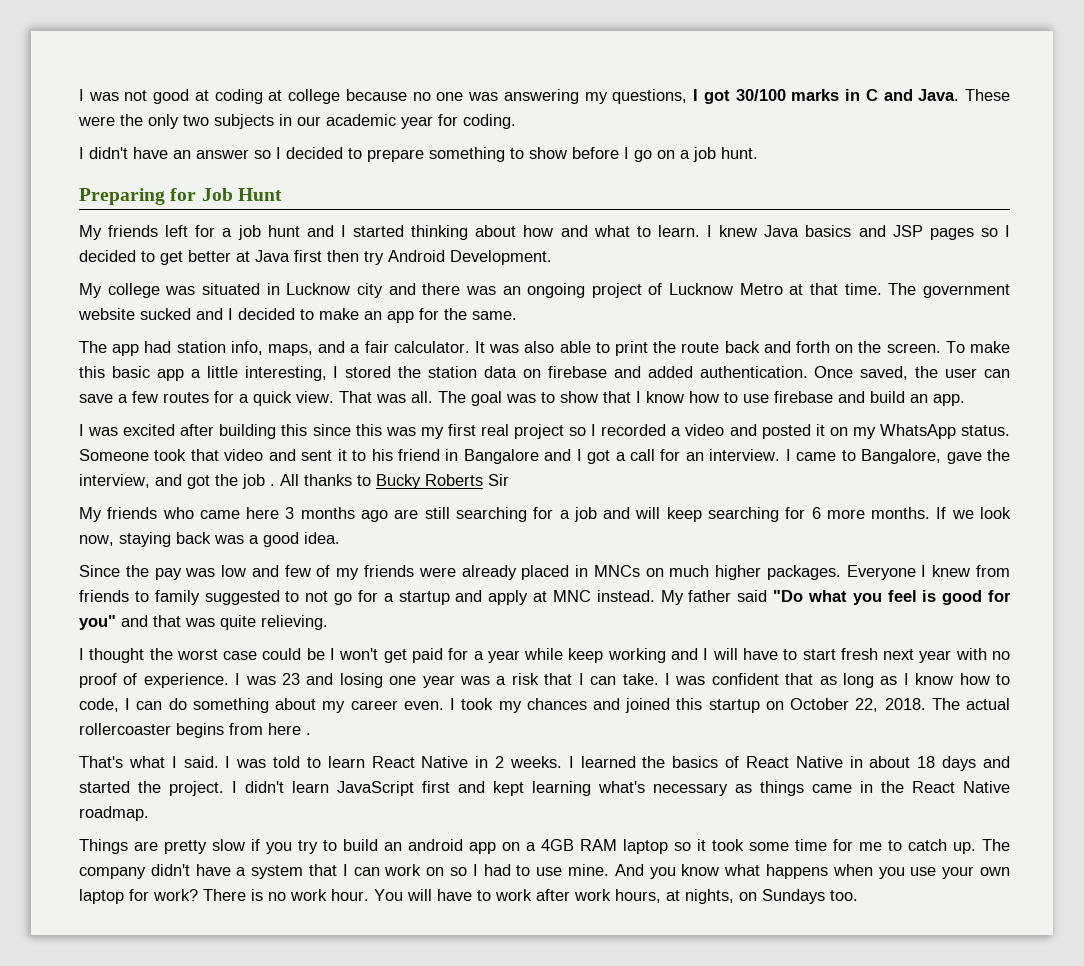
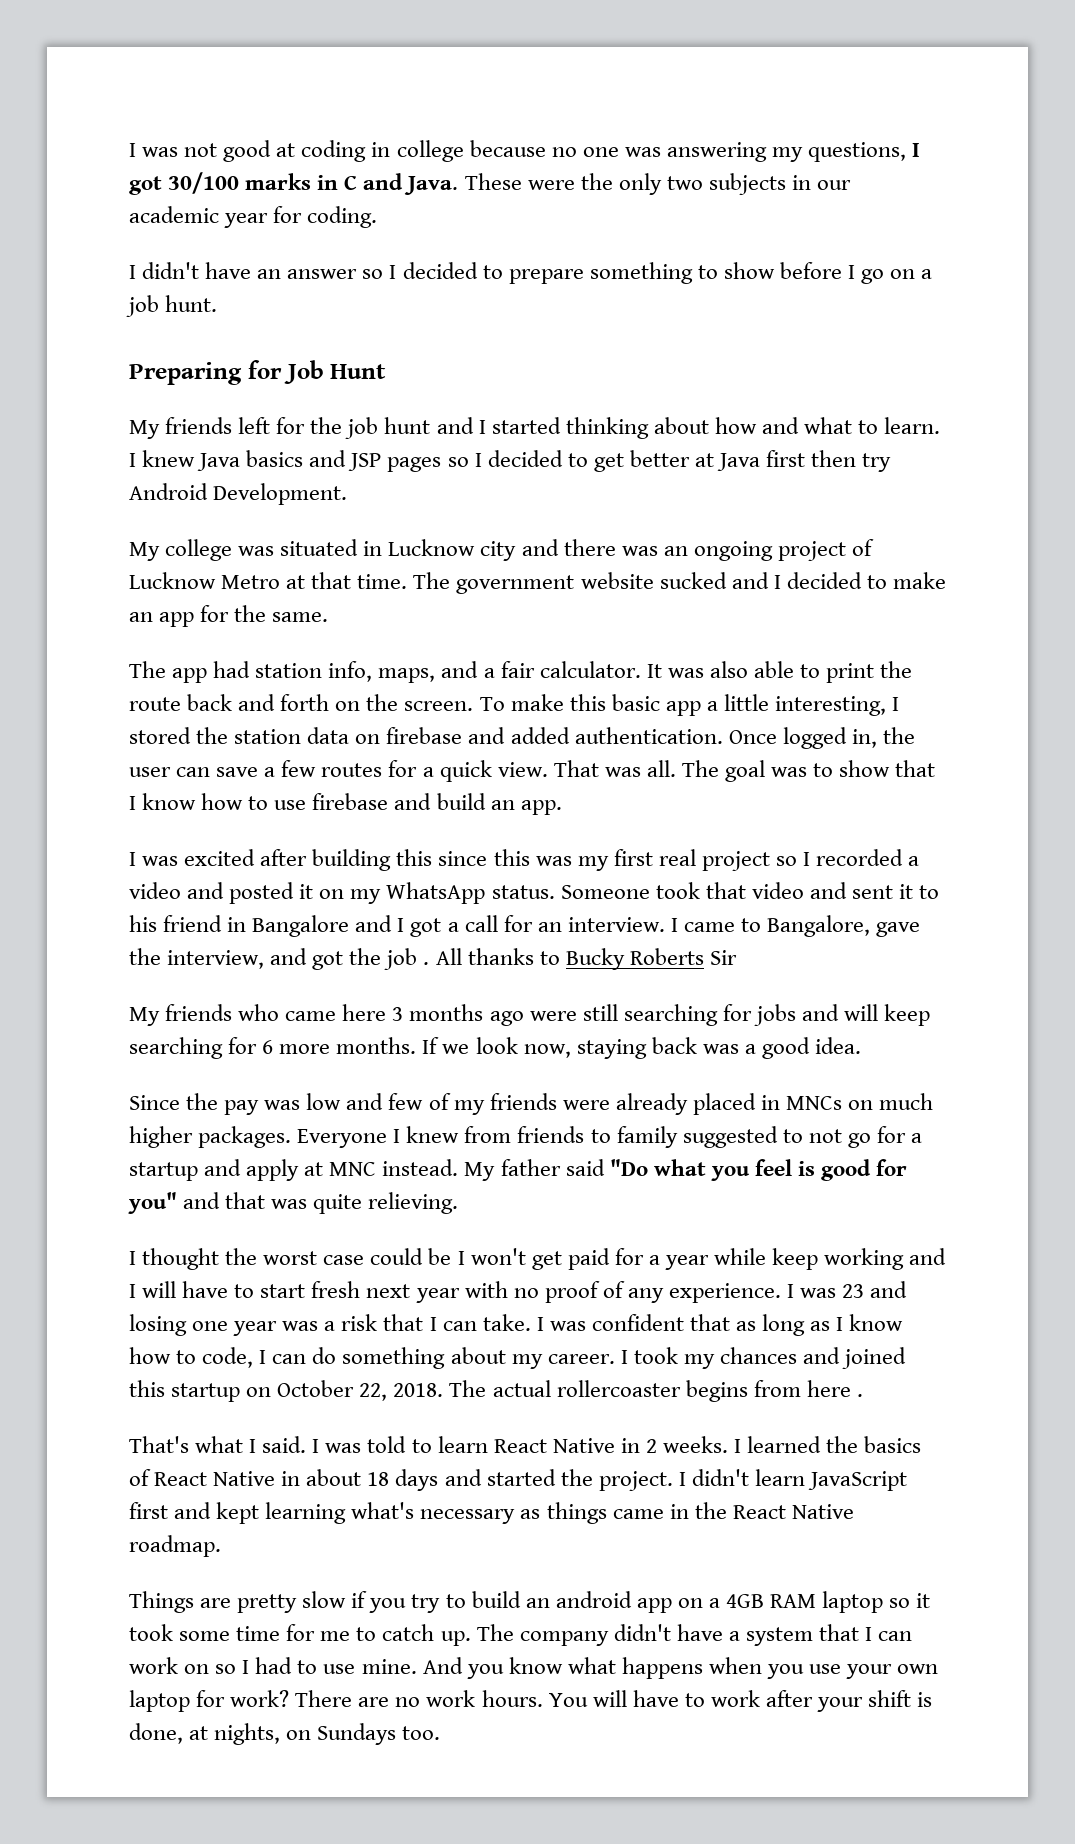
- I was not good at coding at college because no one was answering my questions, I got 30/100 marks in C and Java.
+ I was not good at coding in college because no one was answering my questions, I got 30/100 marks in C and Java.
- My friends left for a job hunt and I started thinking about how and what to learn.
+ My friends left for the job hunt and I started thinking about how and what to learn.
- Once saved, the user can save a few routes for a quick view.
+ Once logged in, the user can save a few routes for a quick view.
- My friends who came here 3 months ago are still searching for a job and will keep searching for 6 more months.
+ My friends who came here 3 months ago were still searching for jobs and will keep searching for 6 more months.
- I thought the worst case could be I won't get paid for a year while keep working and I will have to start fresh next year with no proof of experience.
+ I thought the worst case could be I won't get paid for a year while keep working and I will have to start fresh next year with no proof of any experience.
- I was confident that as long as I know how to code, I can do something about my career even.
+ I was confident that as long as I know how to code, I can do something about my career.
- There is no work hour.
+ There are no work hours.
- You will have to work after work hours, at nights, on Sundays too.
+ You will have to work after your shift is done, at nights, on Sundays too.

